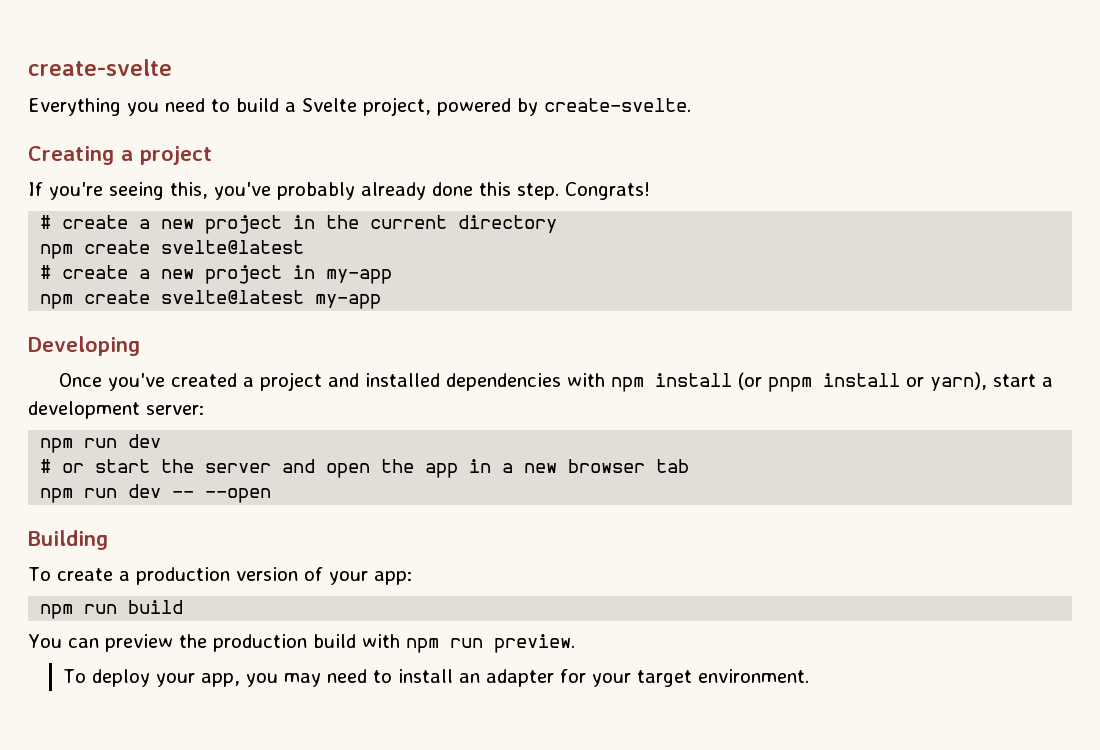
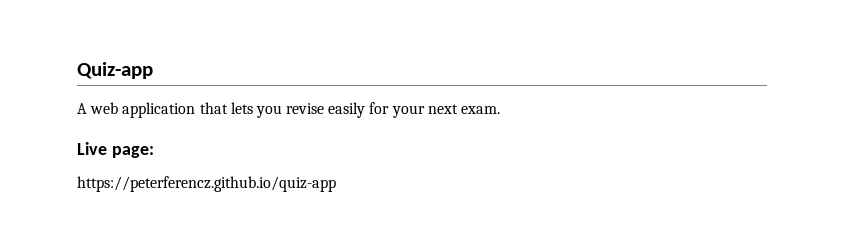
- create-svelte
- Everything you need to build a Svelte project, powered by create-svelte.
- Creating a project
- If you're seeing this, you've probably already done this step. Congrats!
- # create a new project in the current directory
- npm create svelte@latest
- # create a new project in my-app
- npm create svelte@latest my-app
- Developing
- Once you've created a project and installed dependencies with npm install (or pnpm install or yarn), start a development server:
- npm run dev
- # or start the server and open the app in a new browser tab
- npm run dev -- --open
- Building
- To create a production version of your app:
- npm run build
- You can preview the production build with npm run preview.
- To deploy your app, you may need to install an adapter for your target environment.
+ Quiz-app
+ A web application that lets you revise easily for your next exam.
+ Live page:
+ https://peterferencz.github.io/quiz-app

